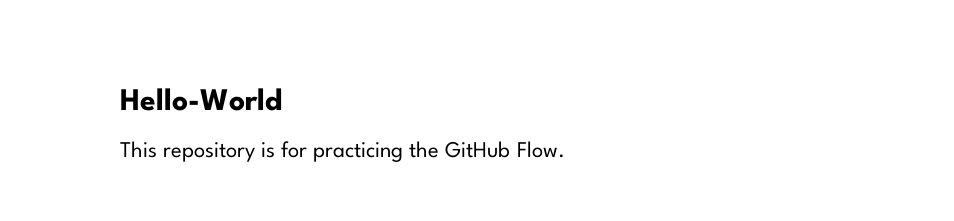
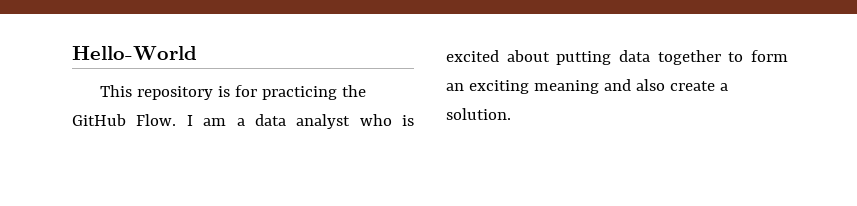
+ I am a data analyst who is excited about putting data together to form an exciting meaning and also create a solution.

